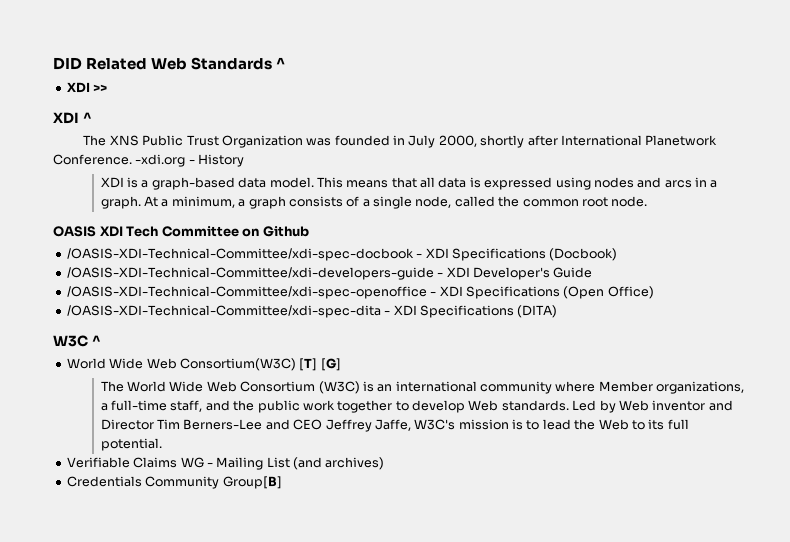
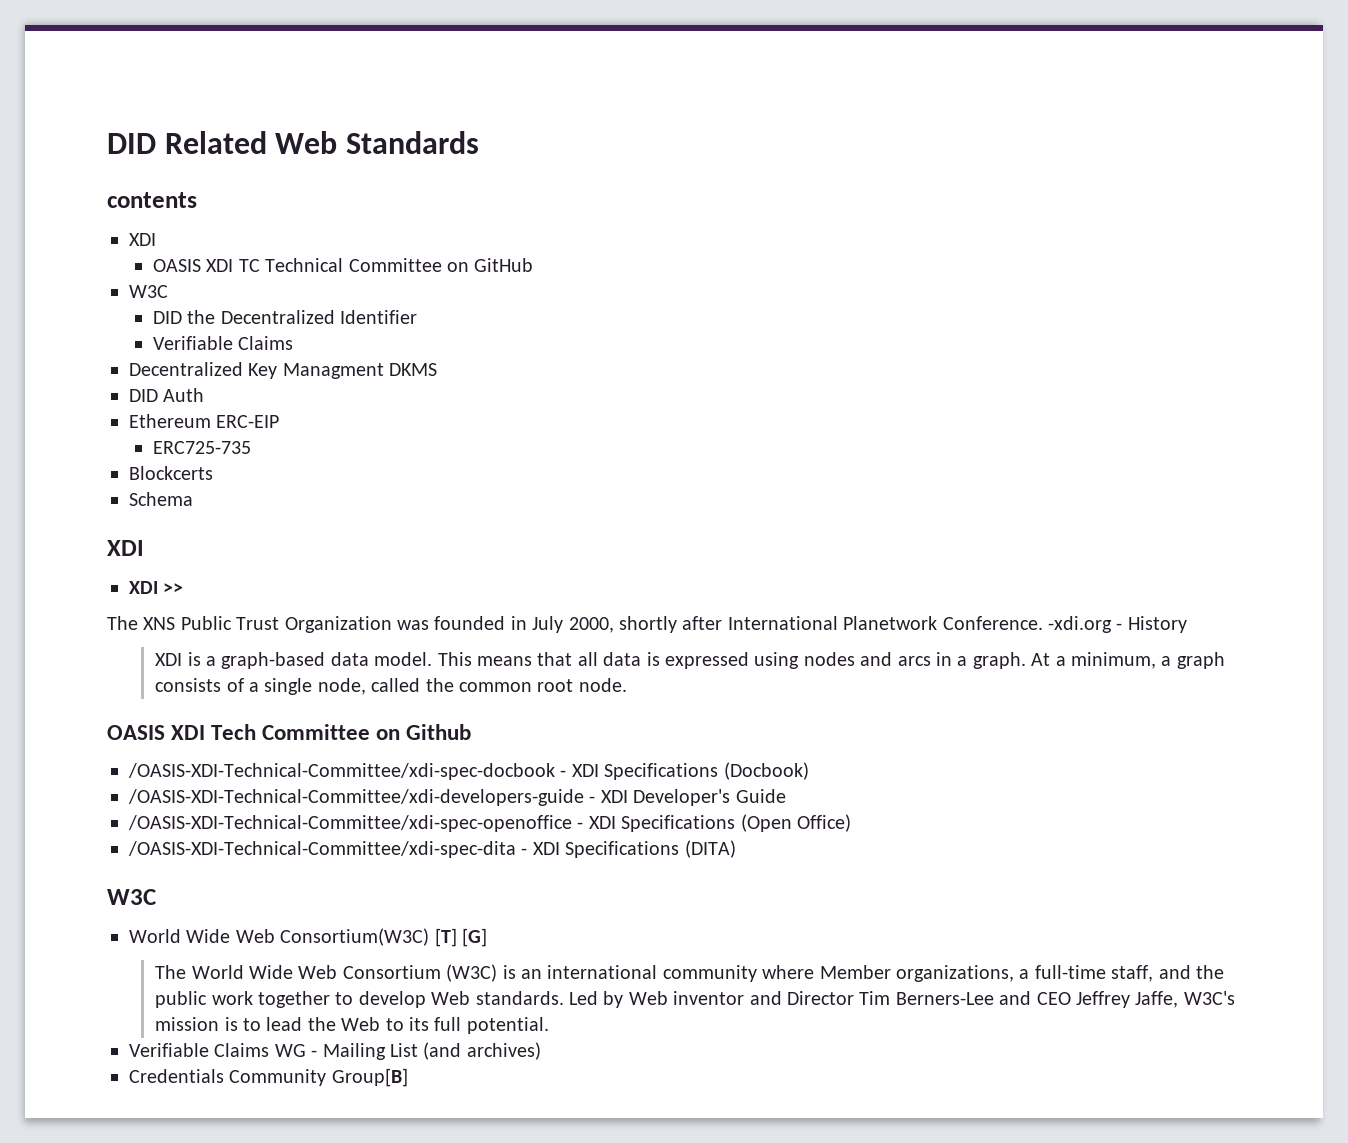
- DID Related Web Standards ^
+ DID Related Web Standards
+ contents
+ XDI
+ OASIS XDI TC Technical Committee on GitHub
+ W3C
+ DID the Decentralized Identifier
+ Verifiable Claims
+ Decentralized Key Managment DKMS
+ DID Auth
+ Ethereum ERC-EIP
+ ERC725-735
+ Blockcerts
+ Schema
+ XDI
- XDI ^
  /OASIS-XDI-Technical-Committee/xdi-spec-dita - XDI Specifications (DITA)
- W3C ^
+ W3C

